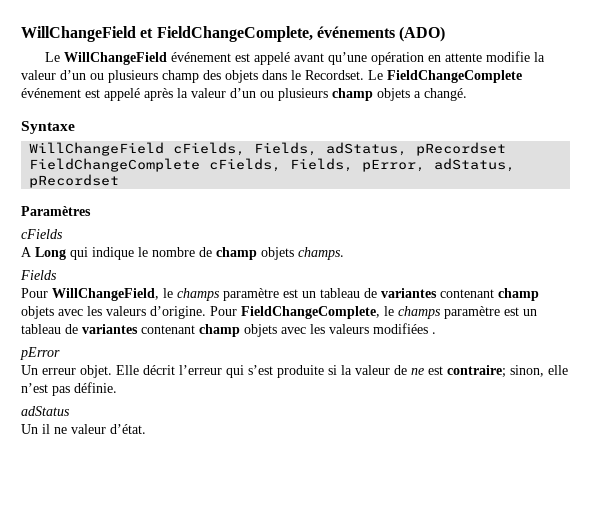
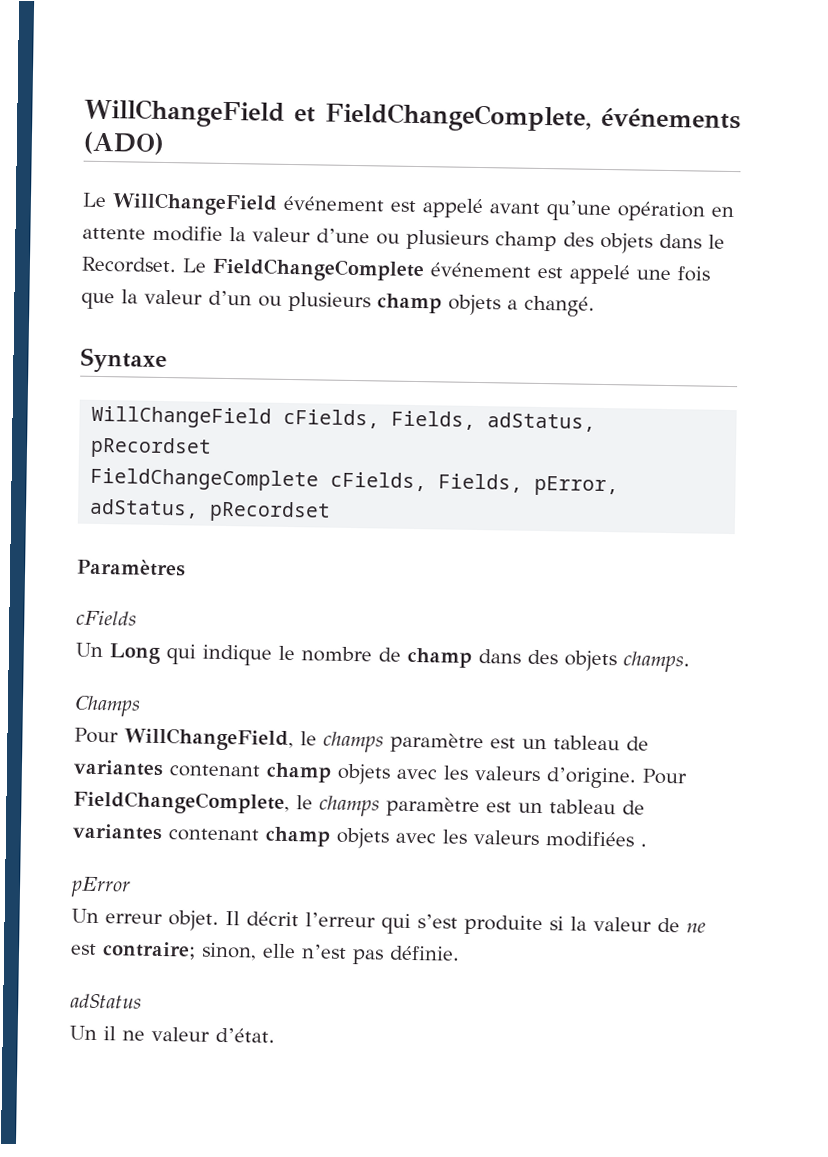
- Le WillChangeField événement est appelé avant qu’une opération en attente modifie la valeur d’un ou plusieurs champ des objets dans le Recordset.
+ Le WillChangeField événement est appelé avant qu’une opération en attente modifie la valeur d’une ou plusieurs champ des objets dans le Recordset.
- Le FieldChangeComplete événement est appelé après la valeur d’un ou plusieurs champ objets a changé.
+ Le FieldChangeComplete événement est appelé une fois que la valeur d’un ou plusieurs champ objets a changé.
- A Long qui indique le nombre de champ objets champs.
+ Un Long qui indique le nombre de champ dans des objets champs.
- Fields
+ Champs
- Elle décrit l’erreur qui s’est produite si la valeur de ne est contraire; sinon, elle n’est pas définie.
+ Il décrit l’erreur qui s’est produite si la valeur de ne est contraire; sinon, elle n’est pas définie.

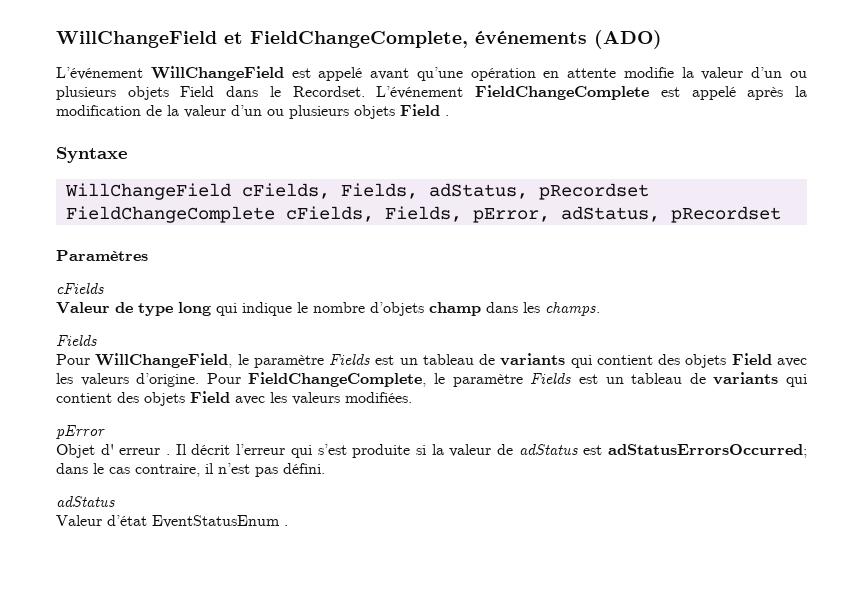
- Le WillChangeField événement est appelé avant qu’une opération en attente modifie la valeur d’une ou plusieurs champ des objets dans le Recordset. Le FieldChangeComplete événement est appelé une fois que la valeur d’un ou plusieurs champ objets a changé.
+ L’événement WillChangeField est appelé avant qu’une opération en attente modifie la valeur d’un ou plusieurs objets Field dans le Recordset. L’événement FieldChangeComplete est appelé après la modification de la valeur d’un ou plusieurs objets Field .
- Un Long qui indique le nombre de champ dans des objets champs.
- Champs
+ Valeur de type long qui indique le nombre d’objets champ dans les champs.
+ Fields
- Pour WillChangeField, le champs paramètre est un tableau de variantes contenant champ objets avec les valeurs d’origine.
+ Pour WillChangeField, le paramètre Fields est un tableau de variants qui contient des objets Field avec les valeurs d’origine.
- Pour FieldChangeComplete, le champs paramètre est un tableau de variantes contenant champ objets avec les valeurs modifiées .
+ Pour FieldChangeComplete, le paramètre Fields est un tableau de variants qui contient des objets Field avec les valeurs modifiées.
- Un erreur objet.
+ Objet d' erreur .
- Il décrit l’erreur qui s’est produite si la valeur de ne est contraire; sinon, elle n’est pas définie.
+ Il décrit l’erreur qui s’est produite si la valeur de adStatus est adStatusErrorsOccurred; dans le cas contraire, il n’est pas défini.
- Un il ne valeur d’état.
+ Valeur d’état EventStatusEnum .

